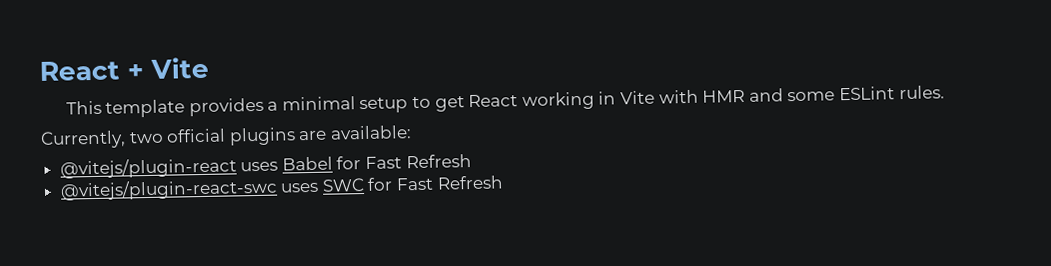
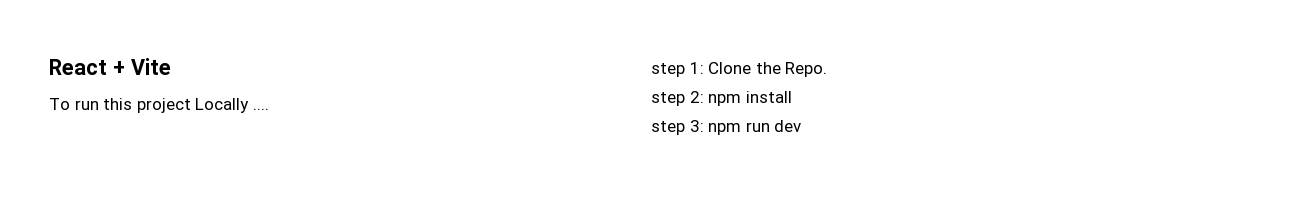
- This template provides a minimal setup to get React working in Vite with HMR and some ESLint rules.
- Currently, two official plugins are available:
- @vitejs/plugin-react uses Babel for Fast Refresh
- @vitejs/plugin-react-swc uses SWC for Fast Refresh
+ To run this project Locally ....
+ step 1: Clone the Repo.
+ step 2: npm install
+ step 3: npm run dev

